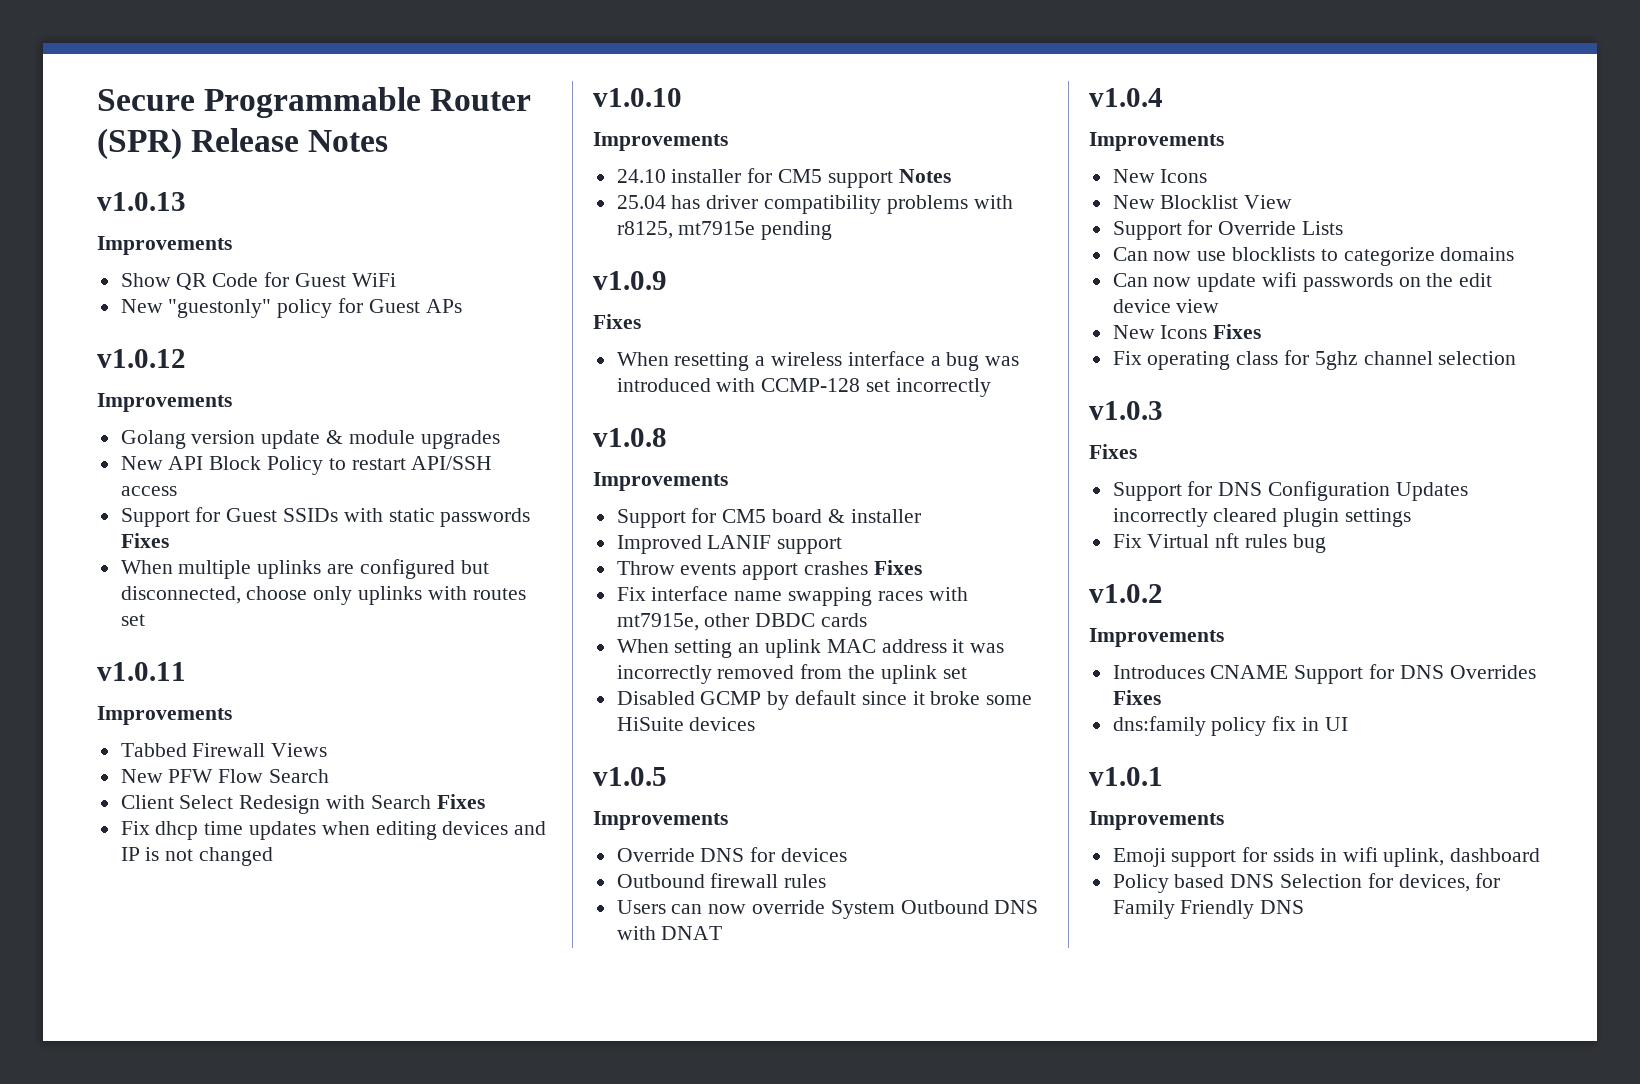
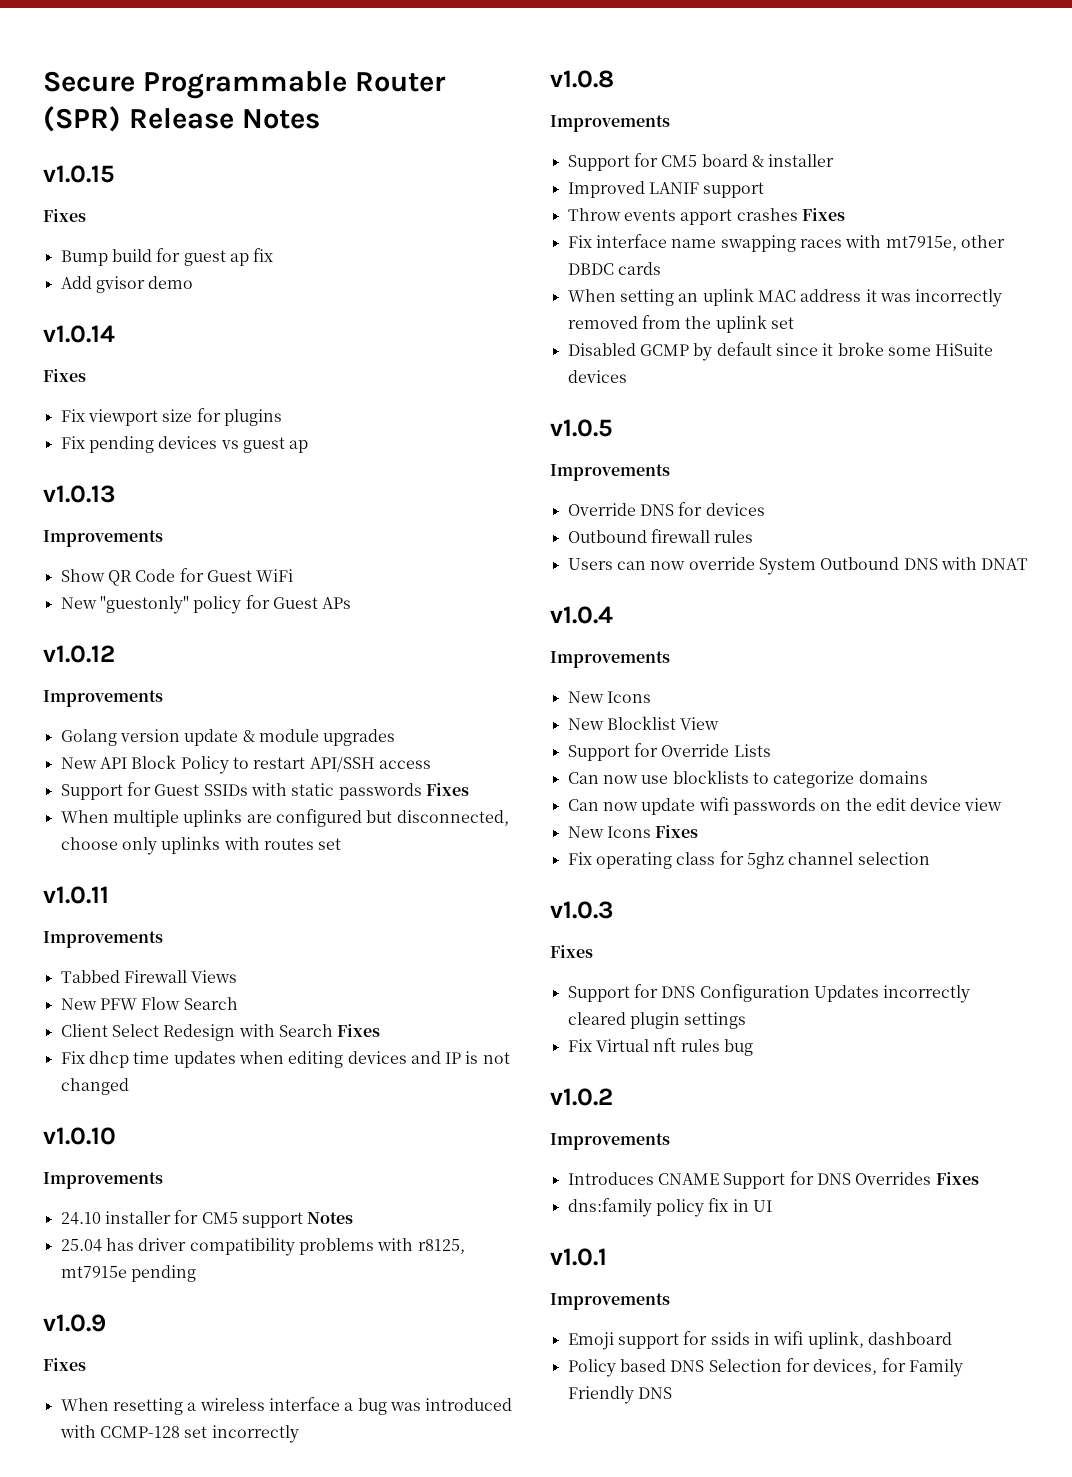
+ v1.0.15
+ Fixes
+ Bump build for guest ap fix
+ Add gvisor demo
+ v1.0.14
+ Fixes
+ Fix viewport size for plugins
+ Fix pending devices vs guest ap

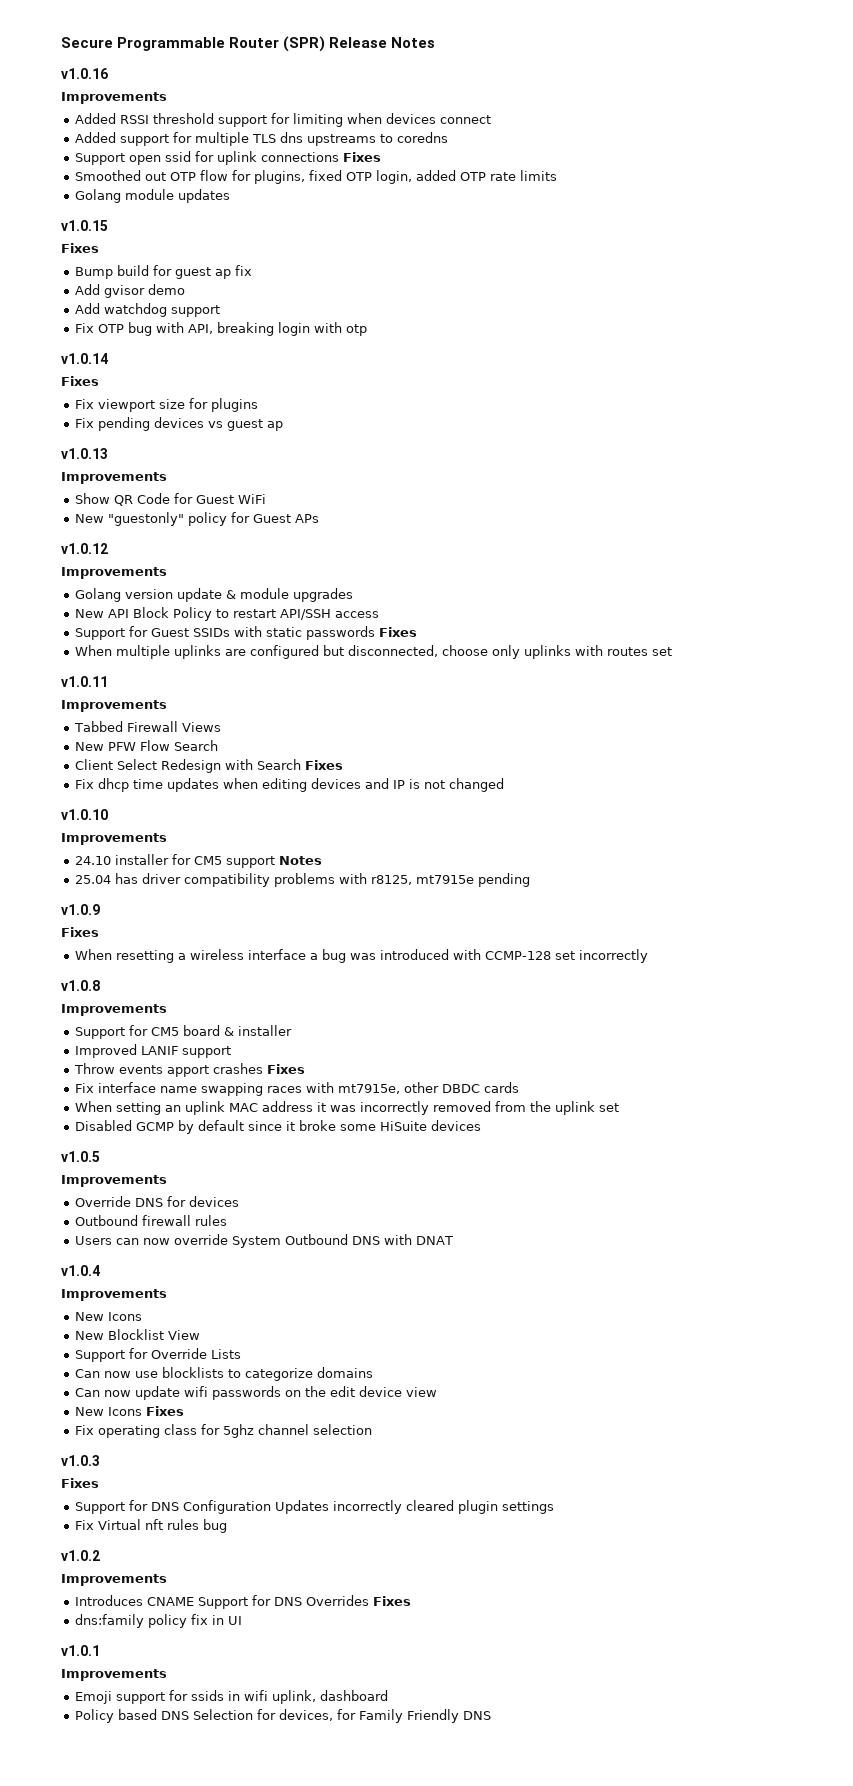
+ v1.0.16
+ Improvements
+ Added RSSI threshold support for limiting when devices connect
+ Added support for multiple TLS dns upstreams to coredns
+ Support open ssid for uplink connections Fixes
+ Smoothed out OTP flow for plugins, fixed OTP login, added OTP rate limits
+ Golang module updates
+ Add watchdog support
+ Fix OTP bug with API, breaking login with otp

